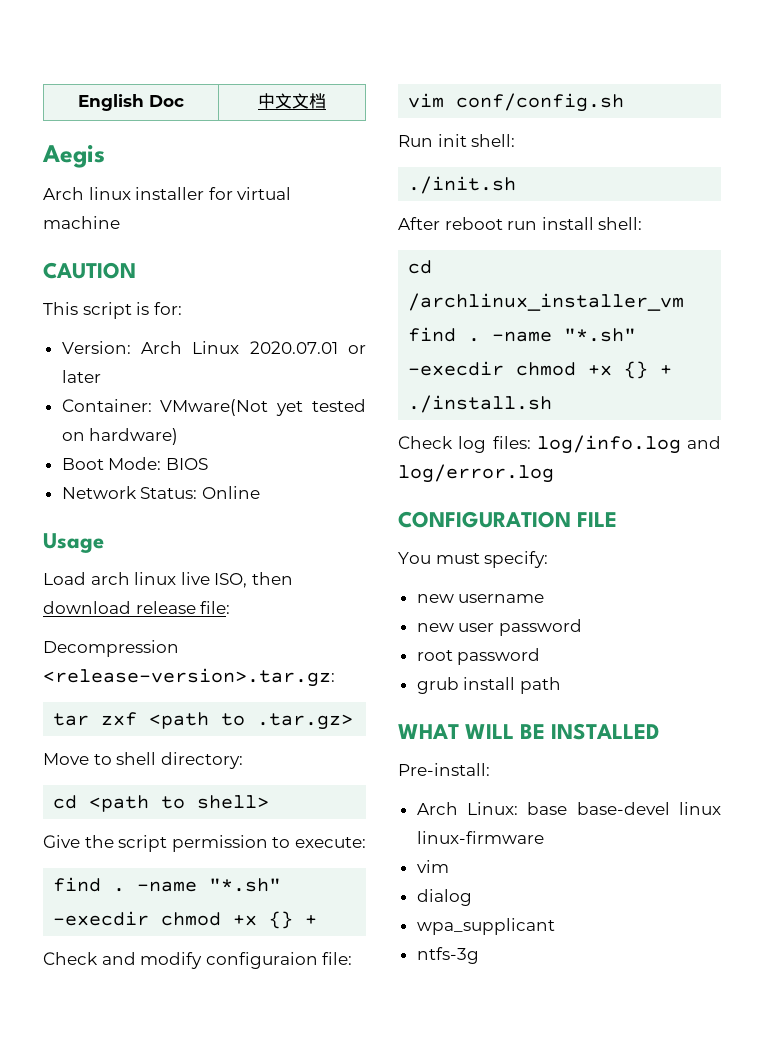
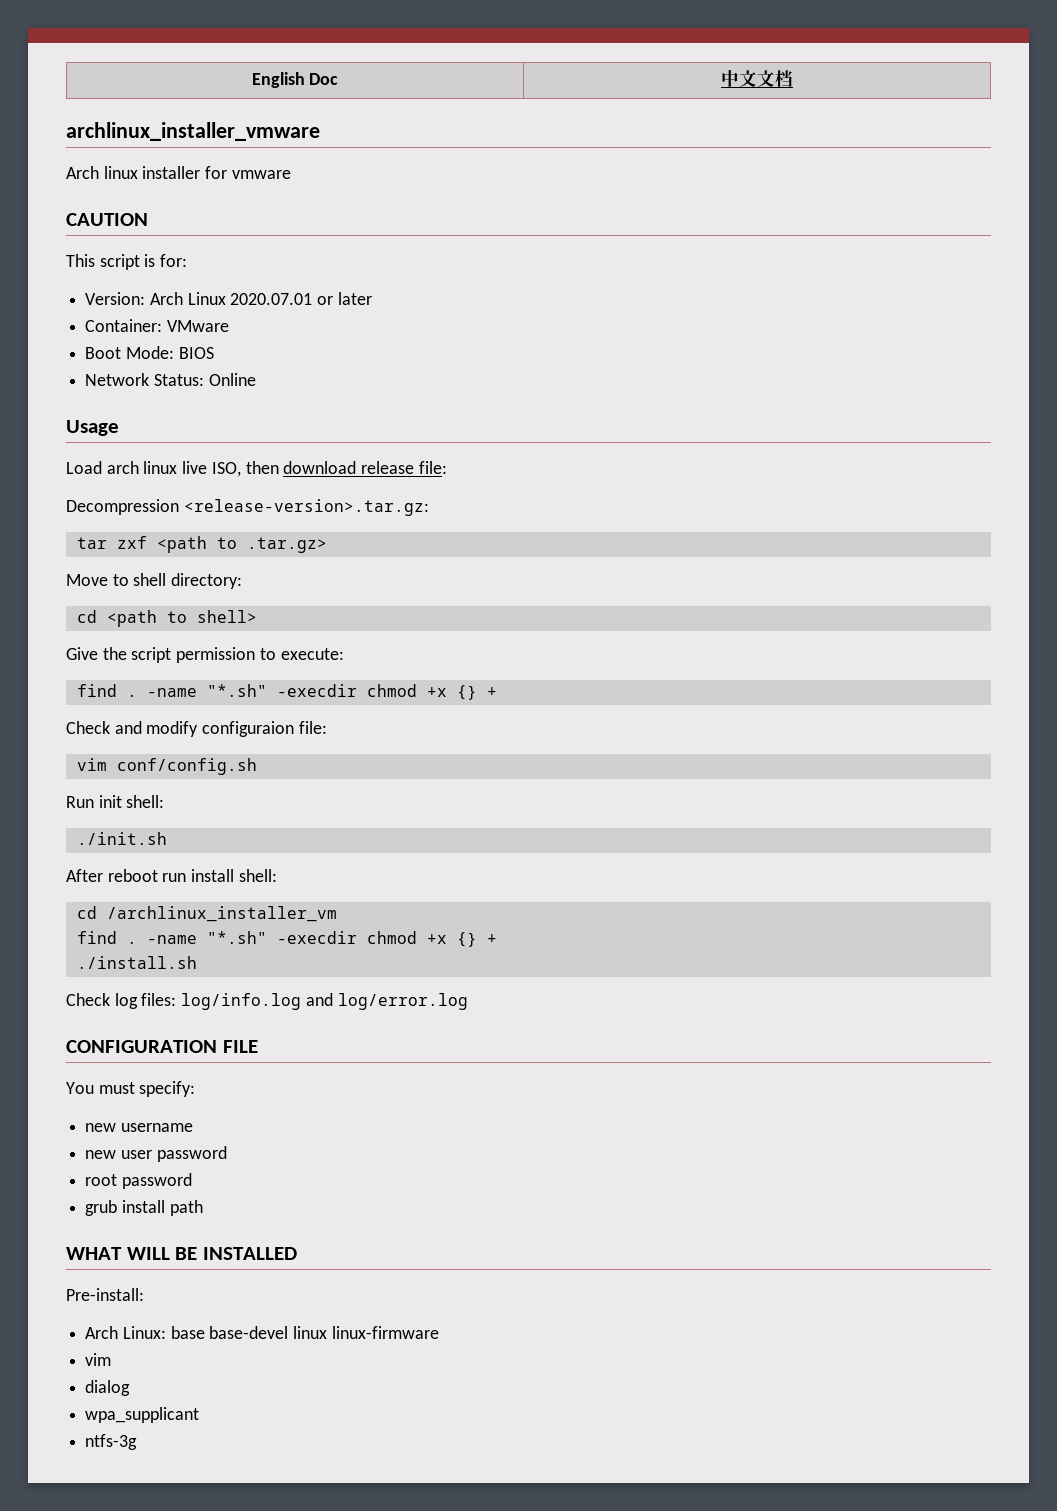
- Aegis
+ archlinux_installer_vmware
- Arch linux installer for virtual machine
+ Arch linux installer for vmware
- Container: VMware(Not yet tested on hardware)
+ Container: VMware

